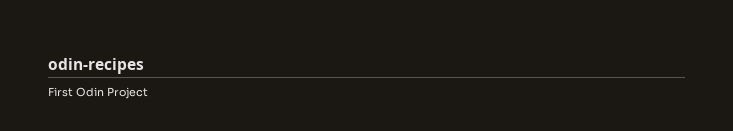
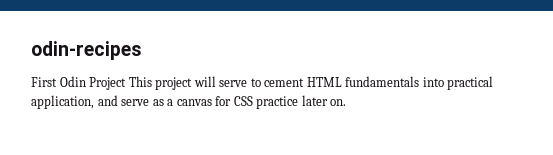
- First Odin Project
+ First Odin Project This project will serve to cement HTML fundamentals into practical application, and serve as a canvas for CSS practice later on.

